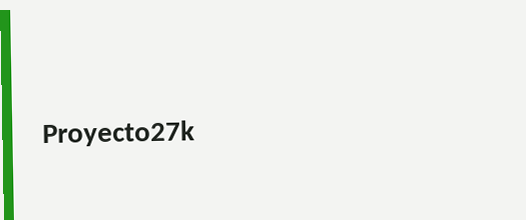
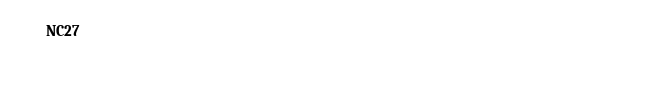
- Proyecto27k
+ NC27

